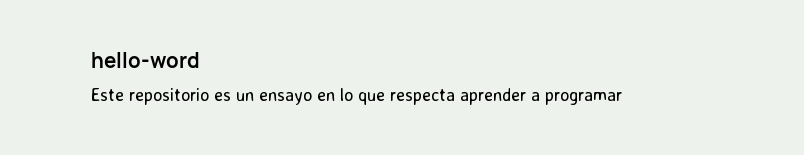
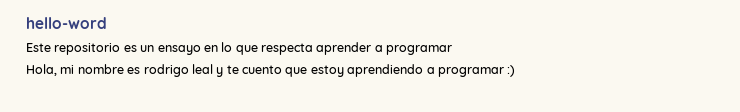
+ Hola, mi nombre es rodrigo leal y te cuento que estoy aprendiendo a programar :)

